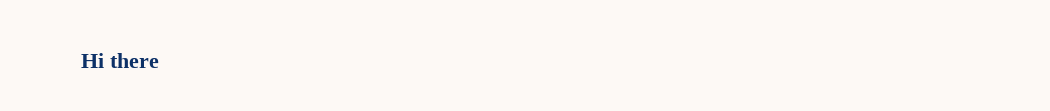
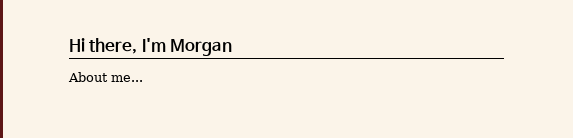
- Hi there
+ Hi there, I'm Morgan
+ About me...

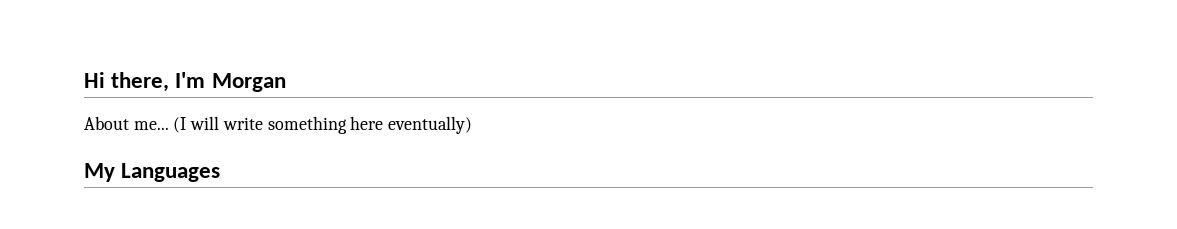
+ (I will write something here eventually)
+ My Languages

